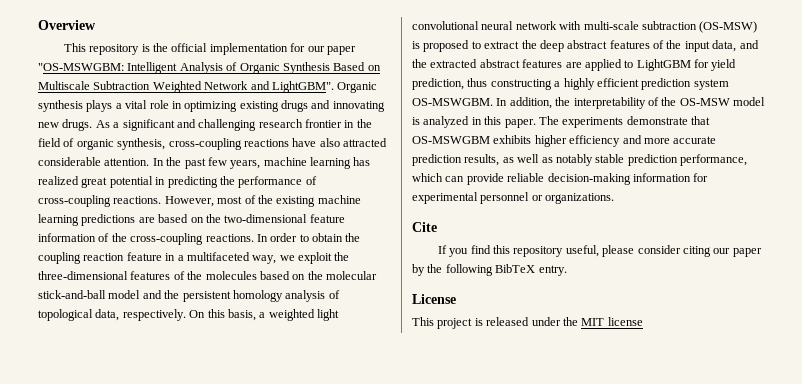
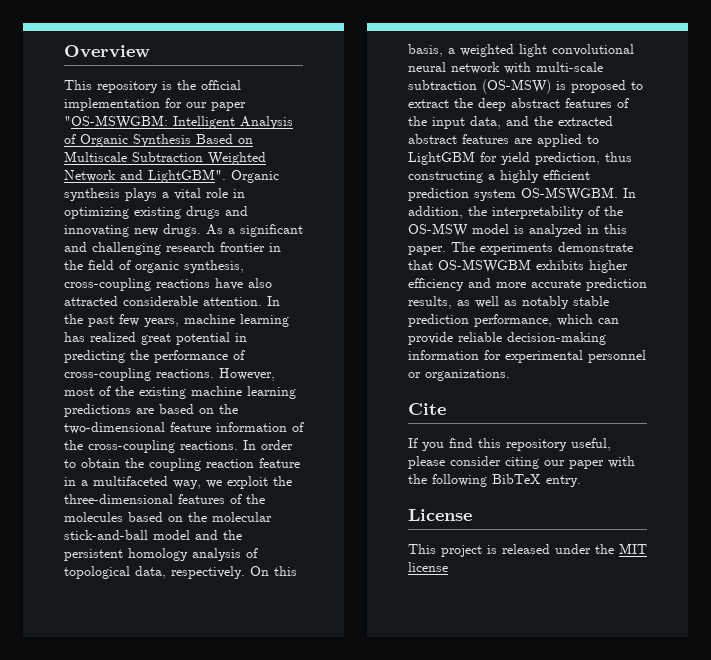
- If you find this repository useful, please consider citing our paper by the following BibTeX entry.
+ If you find this repository useful, please consider citing our paper with the following BibTeX entry.

